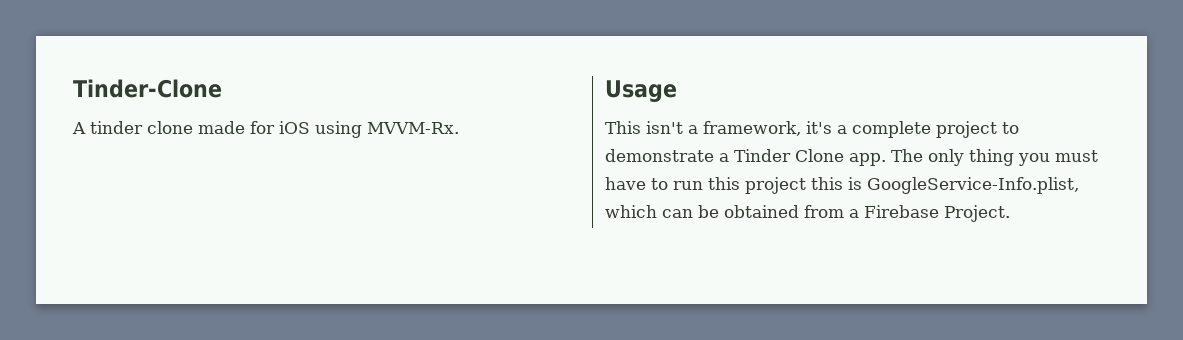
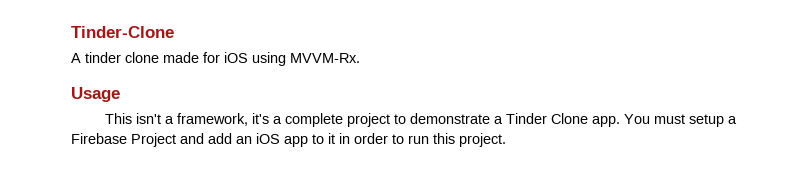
- The only thing you must have to run this project this is GoogleService-Info.plist, which can be obtained from a Firebase Project.
+ You must setup a Firebase Project and add an iOS app to it in order to run this project.

